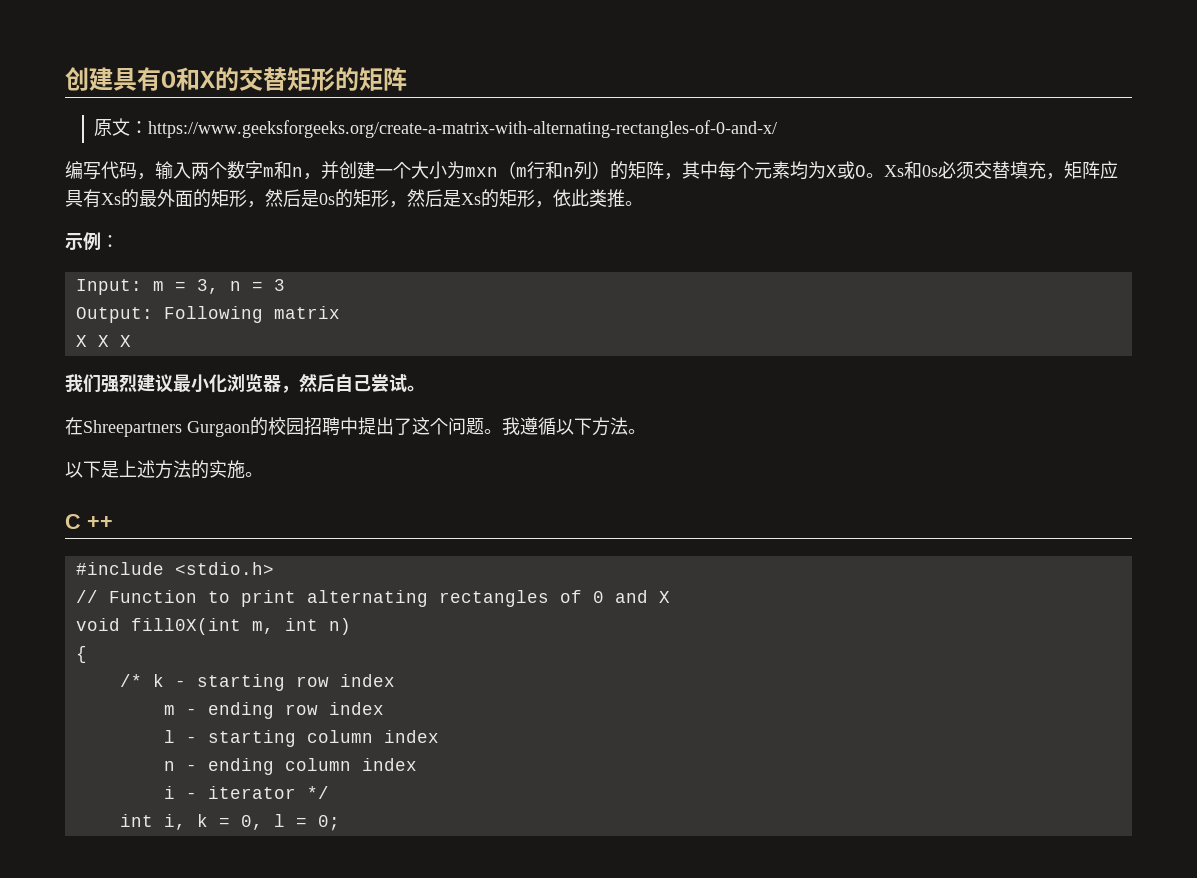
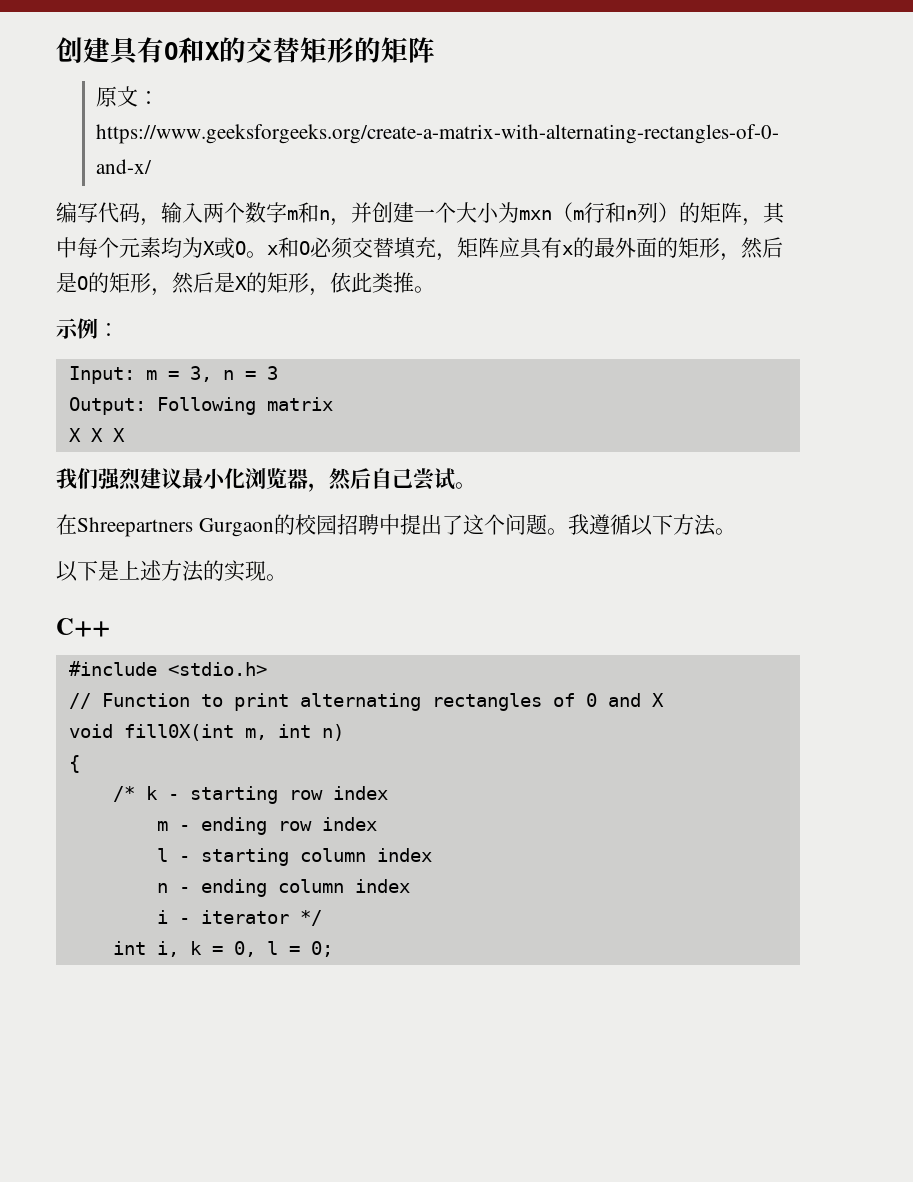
- 编写代码，输入两个数字m和n，并创建一个大小为mxn（m行和n列）的矩阵，其中每个元素均为X或O。Xs和0s必须交替填充，矩阵应具有Xs的最外面的矩形，然后是0s的矩形，然后是Xs的矩形，依此类推。
+ 编写代码，输入两个数字m和n，并创建一个大小为mxn（m行和n列）的矩阵，其中每个元素均为X或O。x和O必须交替填充，矩阵应具有x的最外面的矩形，然后是O的矩形，然后是X的矩形，依此类推。
- 以下是上述方法的实施。
- C ++
+ 以下是上述方法的实现。
+ C++

